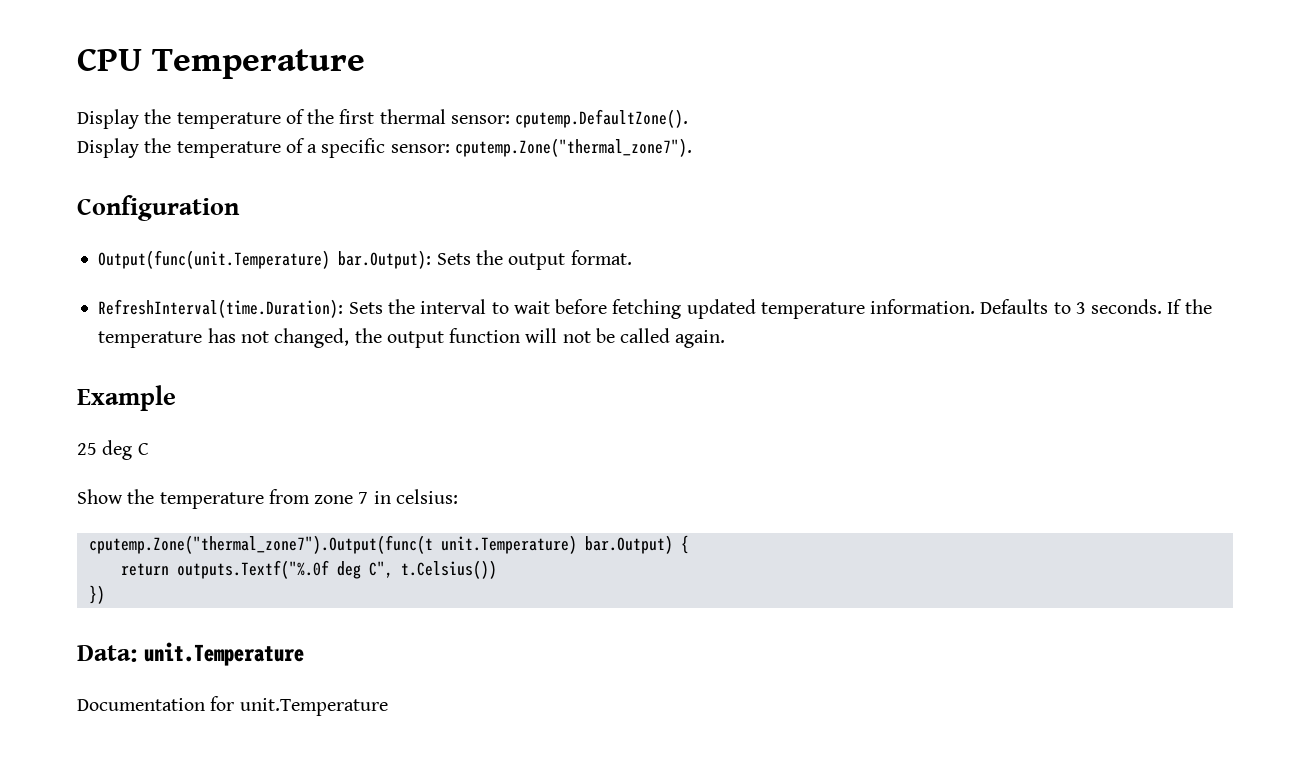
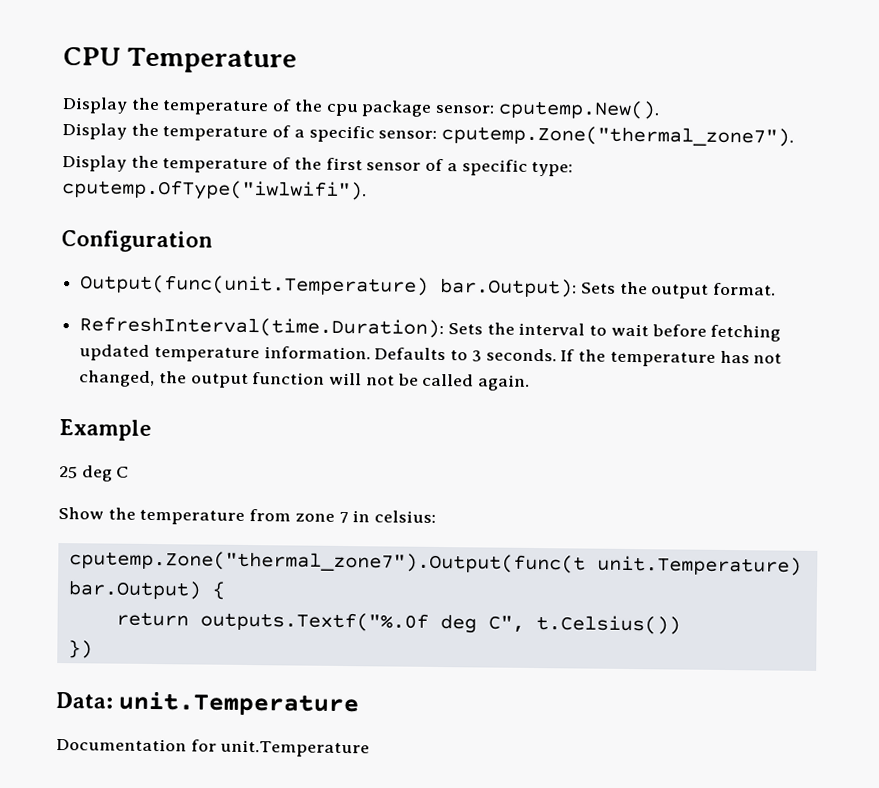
- Display the temperature of the first thermal sensor: cputemp.DefaultZone().
+ Display the temperature of the cpu package sensor: cputemp.New().
+ Display the temperature of the first sensor of a specific type: cputemp.OfType("iwlwifi").

